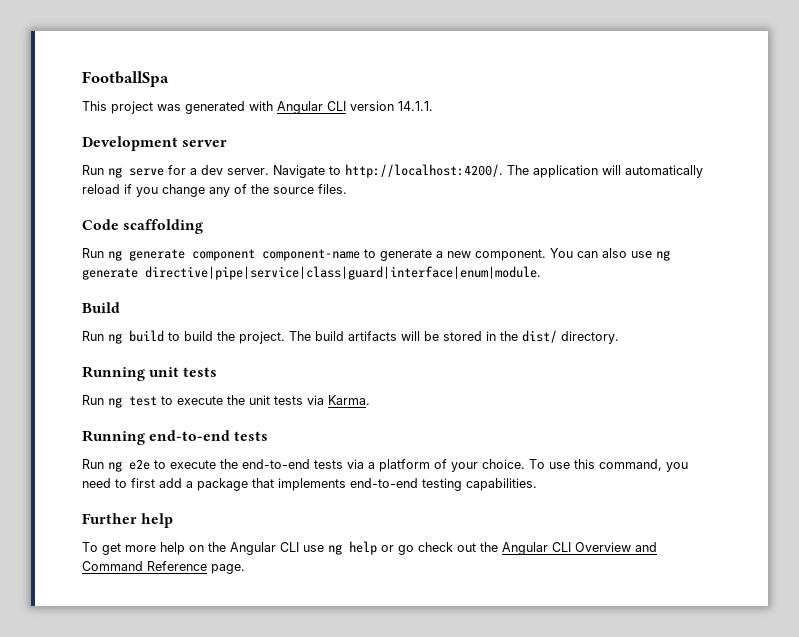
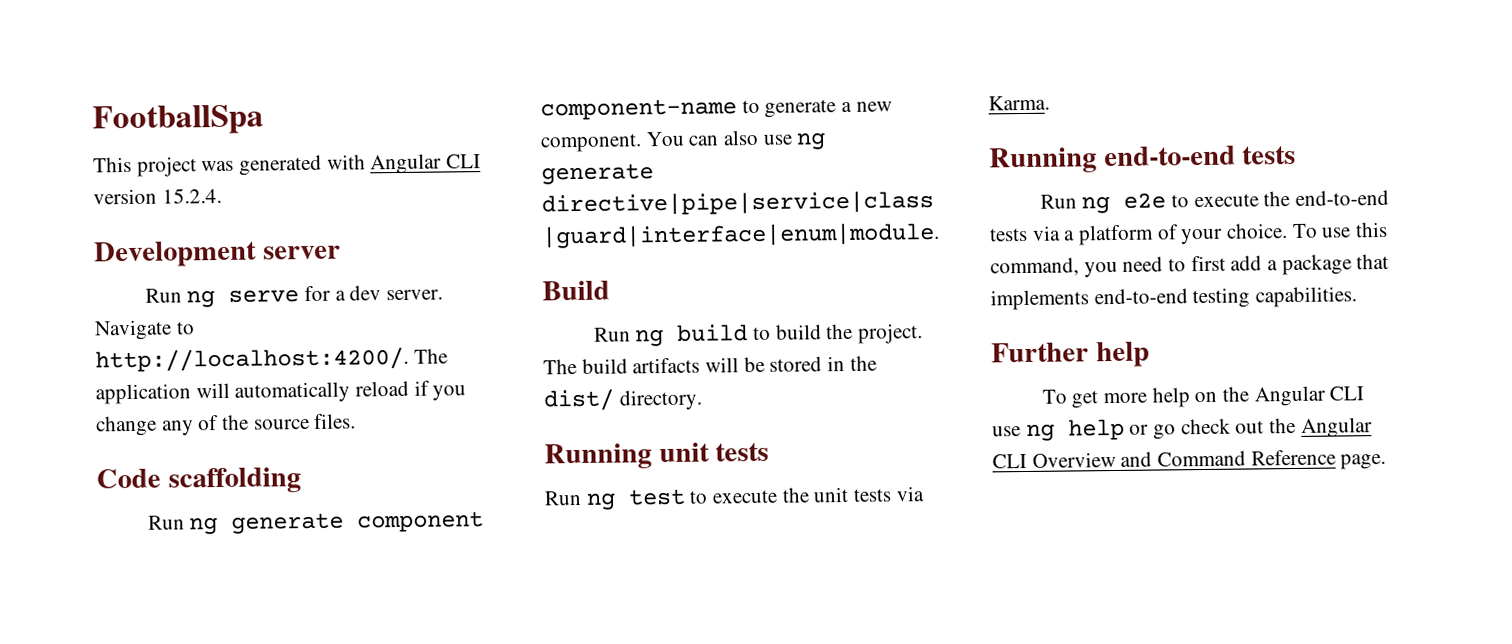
- This project was generated with Angular CLI version 14.1.1.
+ This project was generated with Angular CLI version 15.2.4.

